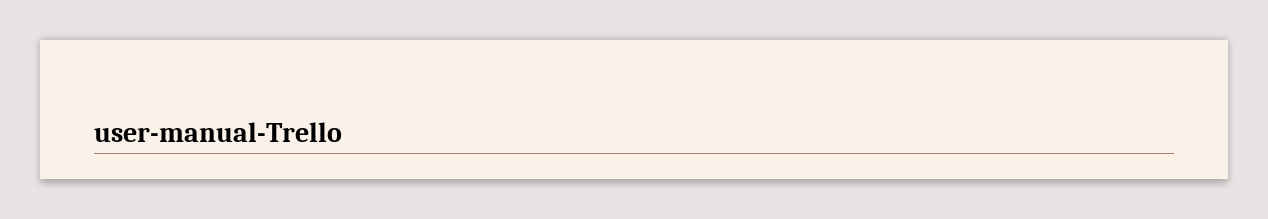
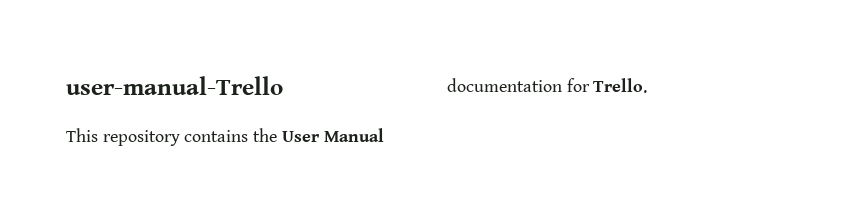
+ This repository contains the User Manual documentation for Trello.

